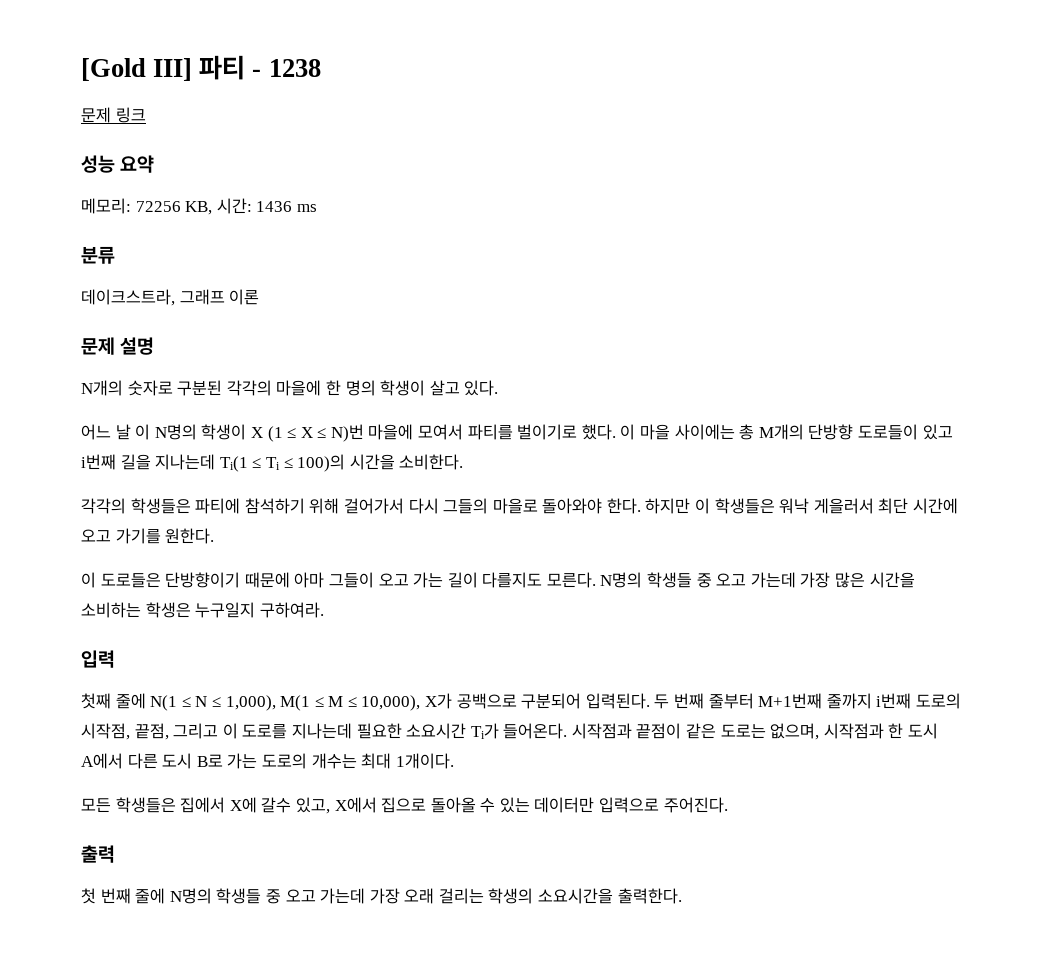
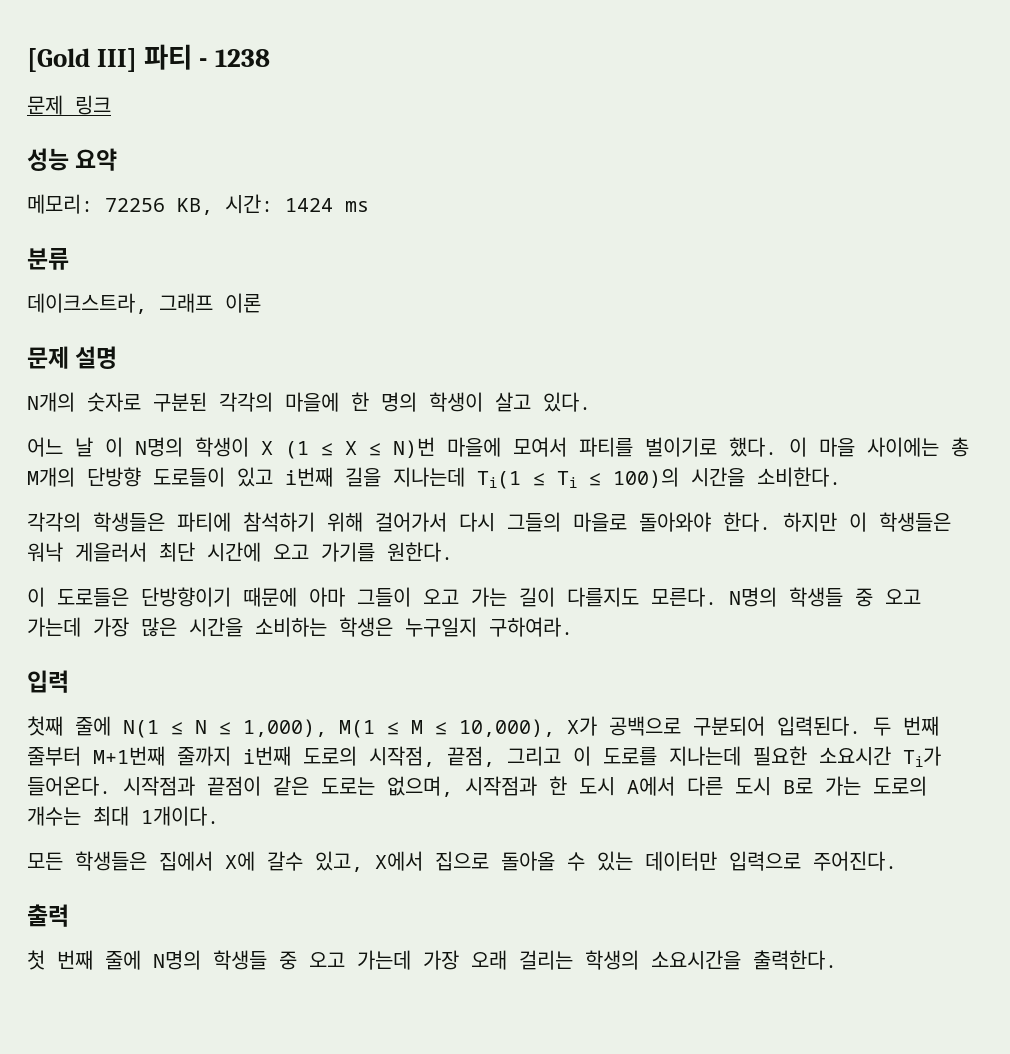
- 메모리: 72256 KB, 시간: 1436 ms
+ 메모리: 72256 KB, 시간: 1424 ms

